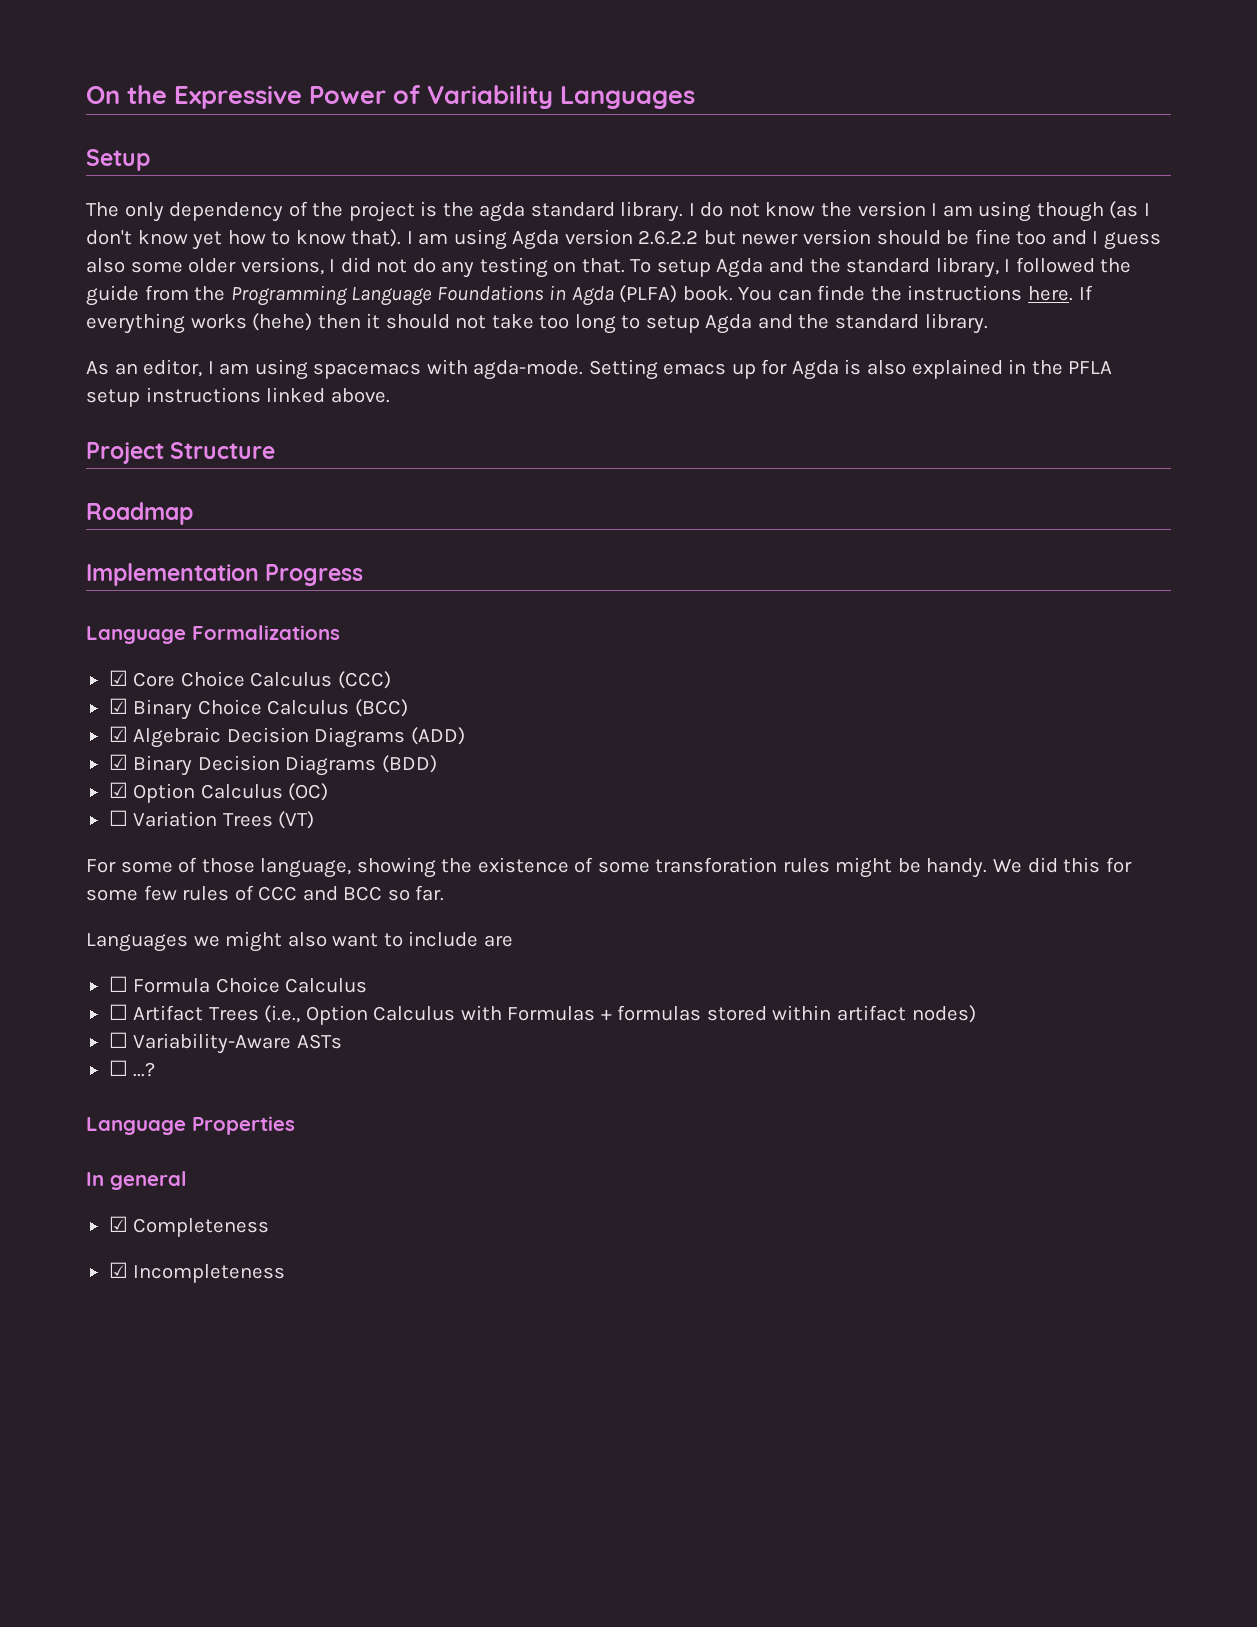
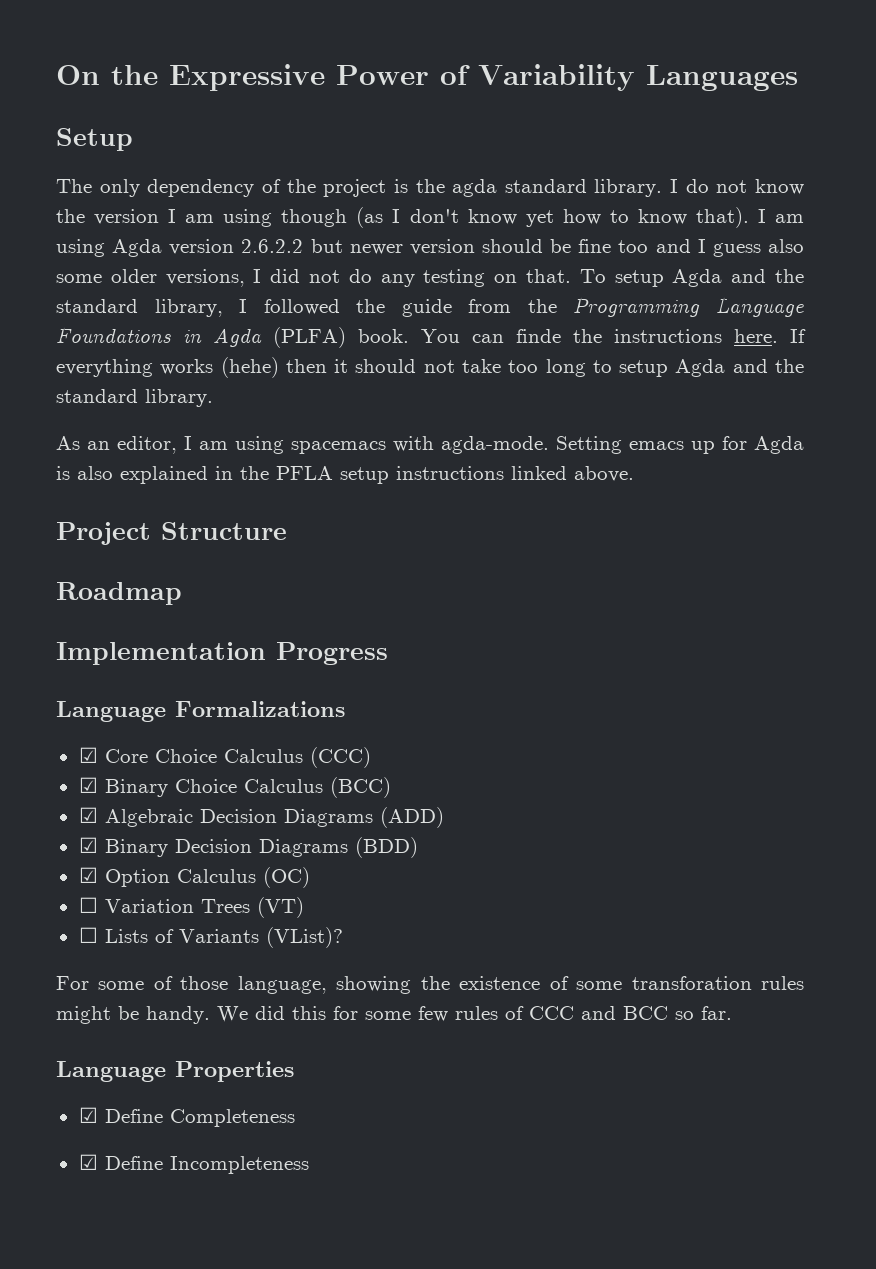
+ ☐ Lists of Variants (VList)?
- Languages we might also want to include are
- ☐ Formula Choice Calculus
- ☐ Artifact Trees (i.e., Option Calculus with Formulas + formulas stored within artifact nodes)
- ☐ Variability-Aware ASTs
- ☐ ...?
- In general
- ☑ Completeness
+ ☑ Define Completeness
- ☑ Incompleteness
+ ☑ Define Incompleteness

